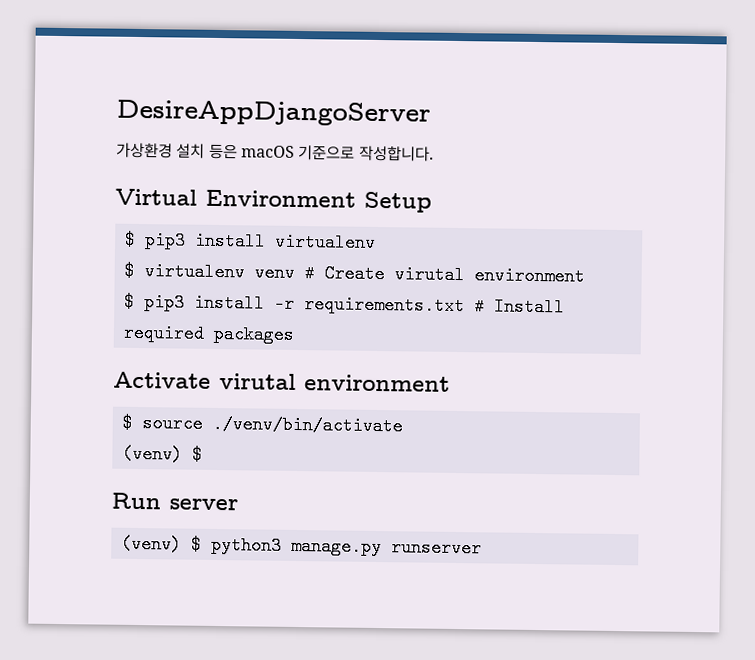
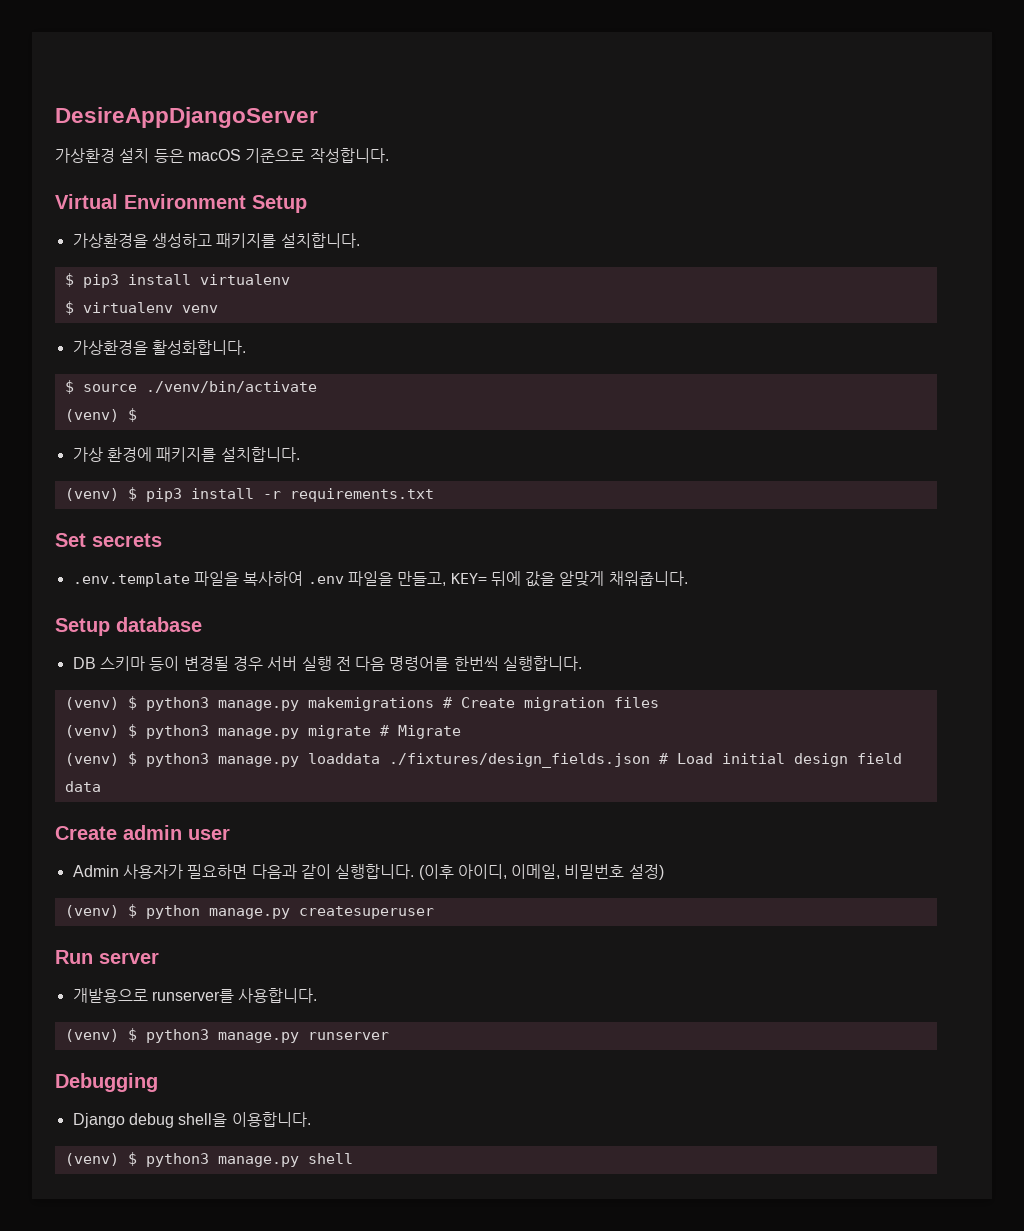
+ 가상환경을 생성하고 패키지를 설치합니다.
- $ virtualenv venv # Create virutal environment
- $ pip3 install -r requirements.txt # Install required packages
- Activate virutal environment
+ $ virtualenv venv
+ 가상환경을 활성화합니다.
+ 가상 환경에 패키지를 설치합니다.
+ (venv) $ pip3 install -r requirements.txt
+ Set secrets
+ .env.template 파일을 복사하여 .env 파일을 만들고, KEY= 뒤에 값을 알맞게 채워줍니다.
+ Setup database
+ DB 스키마 등이 변경될 경우 서버 실행 전 다음 명령어를 한번씩 실행합니다.
+ (venv) $ python3 manage.py makemigrations # Create migration files
+ (venv) $ python3 manage.py migrate # Migrate
+ (venv) $ python3 manage.py loaddata ./fixtures/design_fields.json # Load initial design field data
+ Create admin user
+ Admin 사용자가 필요하면 다음과 같이 실행합니다. (이후 아이디, 이메일, 비밀번호 설정)
+ (venv) $ python manage.py createsuperuser
+ 개발용으로 runserver를 사용합니다.
+ Debugging
+ Django debug shell을 이용합니다.
+ (venv) $ python3 manage.py shell

